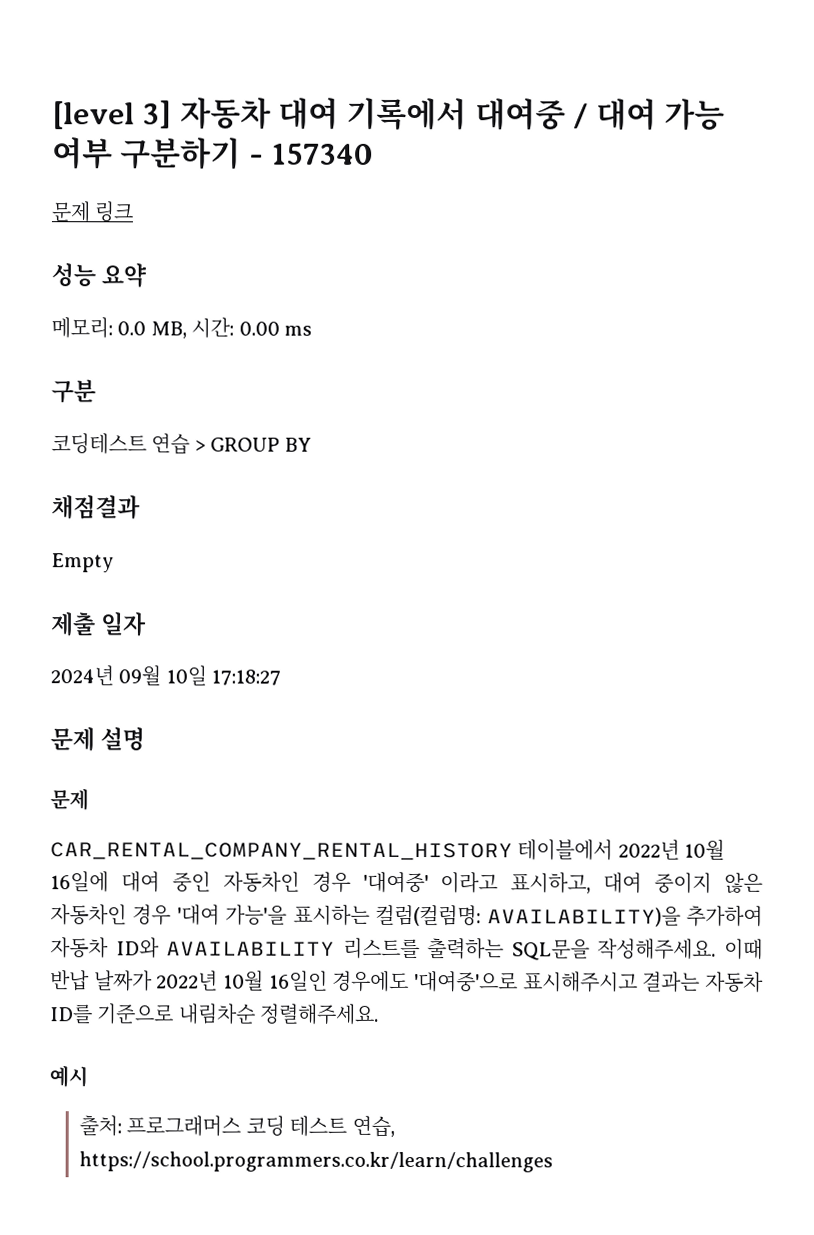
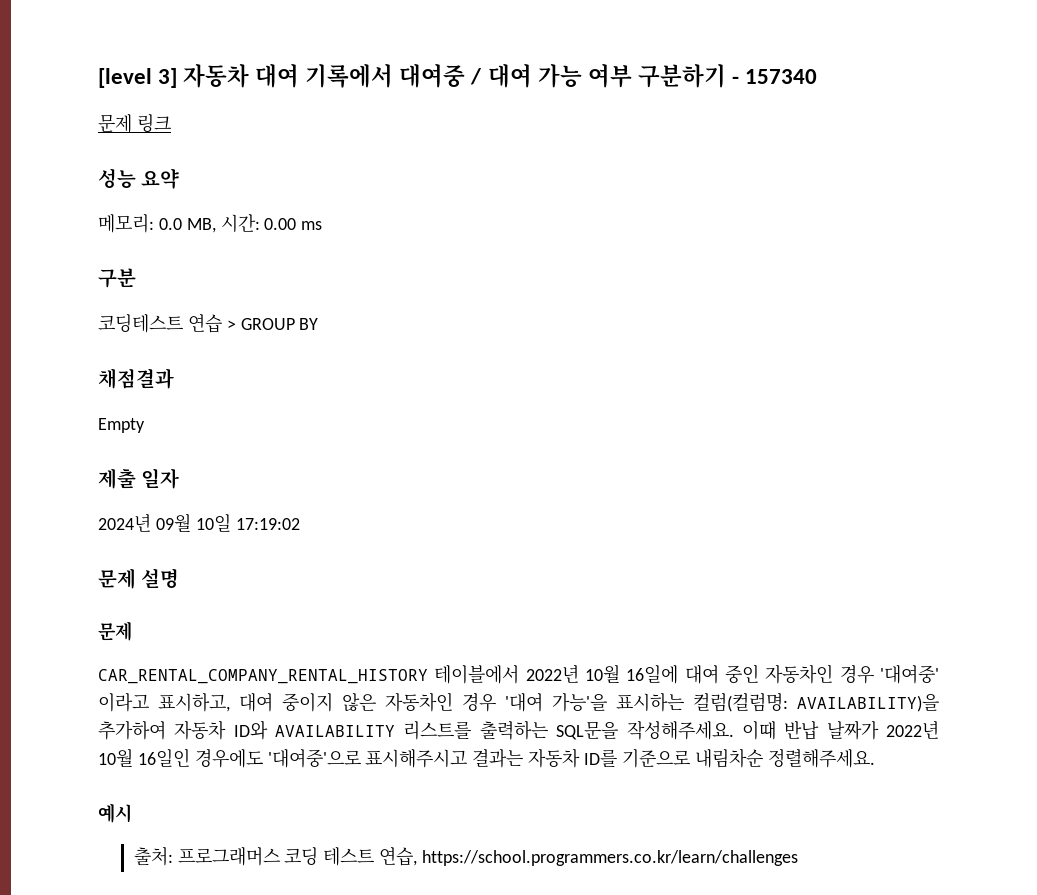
- 2024년 09월 10일 17:18:27
+ 2024년 09월 10일 17:19:02

